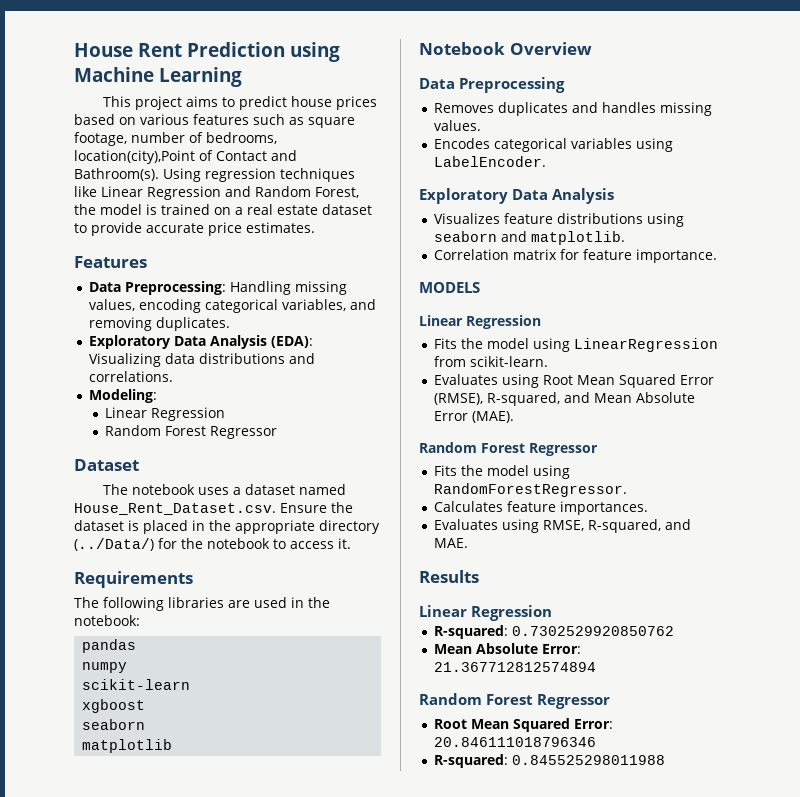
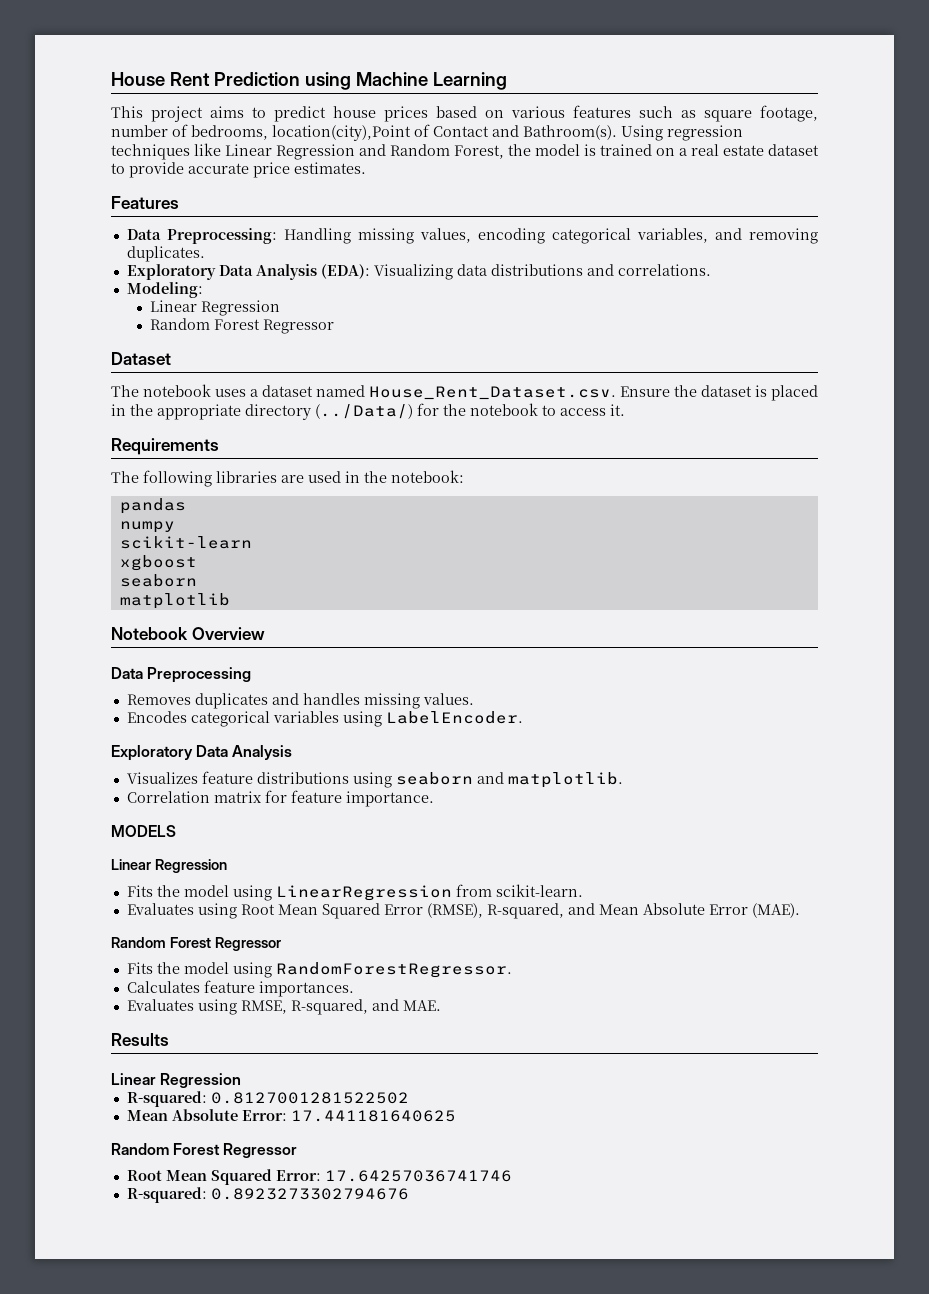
- R-squared: 0.7302529920850762
+ R-squared: 0.8127001281522502
- Mean Absolute Error: 21.367712812574894
+ Mean Absolute Error: 17.441181640625
- Root Mean Squared Error: 20.846111018796346
- R-squared: 0.845525298011988
+ Root Mean Squared Error: 17.64257036741746
+ R-squared: 0.8923273302794676

